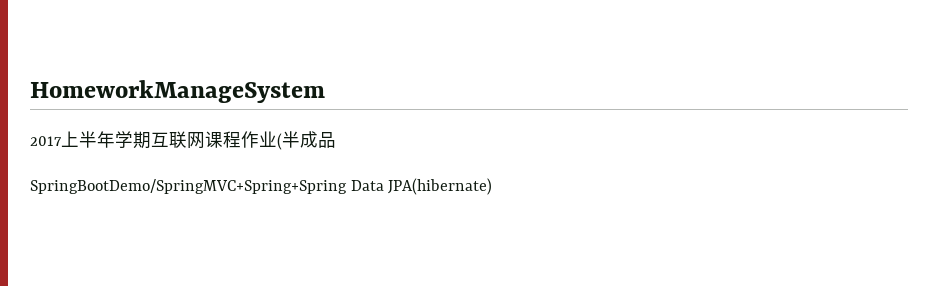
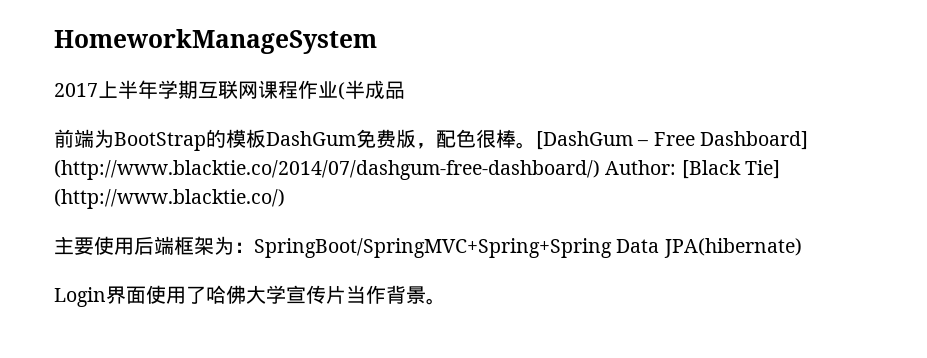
- SpringBootDemo/SpringMVC+Spring+Spring Data JPA(hibernate)
+ 前端为BootStrap的模板DashGum免费版，配色很棒。[DashGum – Free Dashboard] (http://www.blacktie.co/2014/07/dashgum-free-dashboard/) Author: [Black Tie] (http://www.blacktie.co/)
+ 主要使用后端框架为：SpringBoot/SpringMVC+Spring+Spring Data JPA(hibernate)
+ Login界面使用了哈佛大学宣传片当作背景。

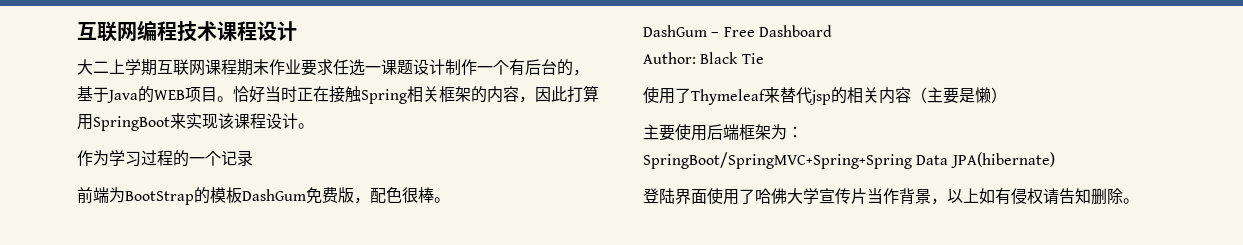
- HomeworkManageSystem
- 2017上半年学期互联网课程作业(半成品
+ 互联网编程技术课程设计
+ 大二上学期互联网课程期末作业要求任选一课题设计制作一个有后台的，基于Java的WEB项目。恰好当时正在接触Spring相关框架的内容，因此打算用SpringBoot来实现该课程设计。
+ 作为学习过程的一个记录
- 前端为BootStrap的模板DashGum免费版，配色很棒。[DashGum – Free Dashboard] (http://www.blacktie.co/2014/07/dashgum-free-dashboard/) Author: [Black Tie] (http://www.blacktie.co/)
+ 前端为BootStrap的模板DashGum免费版，配色很棒。
+ DashGum – Free Dashboard
+ Author: Black Tie
+ 使用了Thymeleaf来替代jsp的相关内容（主要是懒）
- 主要使用后端框架为：SpringBoot/SpringMVC+Spring+Spring Data JPA(hibernate)
+ 主要使用后端框架为：
+ SpringBoot/SpringMVC+Spring+Spring Data JPA(hibernate)
- Login界面使用了哈佛大学宣传片当作背景。
+ 登陆界面使用了哈佛大学宣传片当作背景，以上如有侵权请告知删除。

